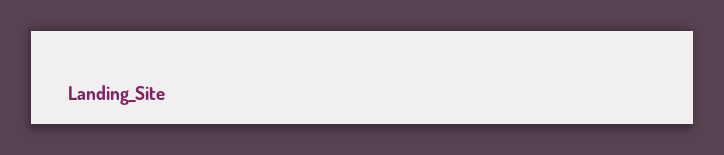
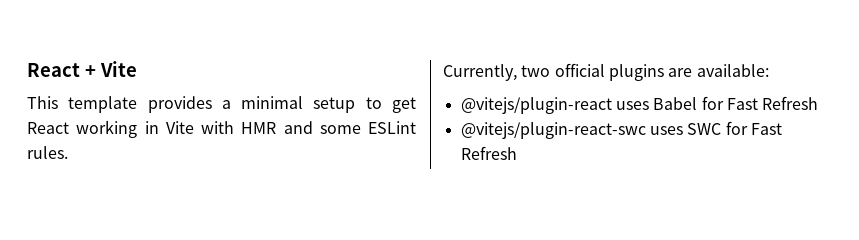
- Landing_Site
+ React + Vite
+ This template provides a minimal setup to get React working in Vite with HMR and some ESLint rules.
+ Currently, two official plugins are available:
+ @vitejs/plugin-react uses Babel for Fast Refresh
+ @vitejs/plugin-react-swc uses SWC for Fast Refresh

